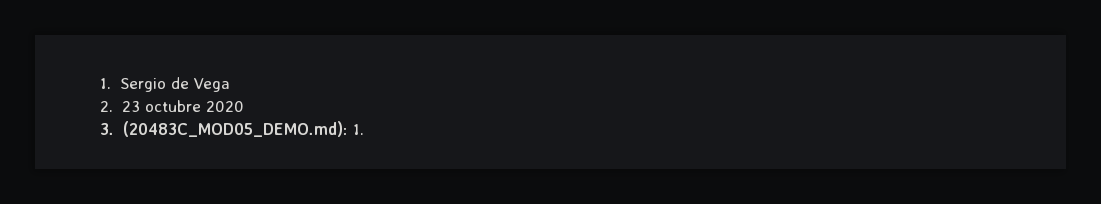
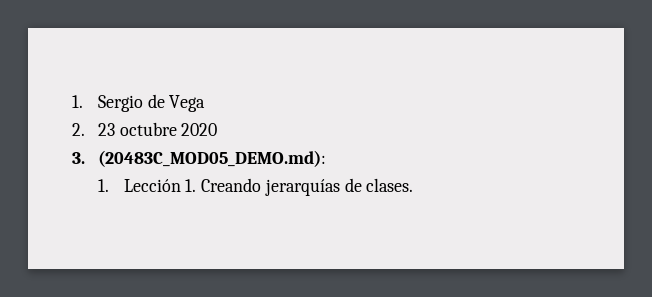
- 3. (20483C_MOD05_DEMO.md): 1.
+ 3. (20483C_MOD05_DEMO.md):
+ 1. Lección 1. Creando jerarquías de clases.

